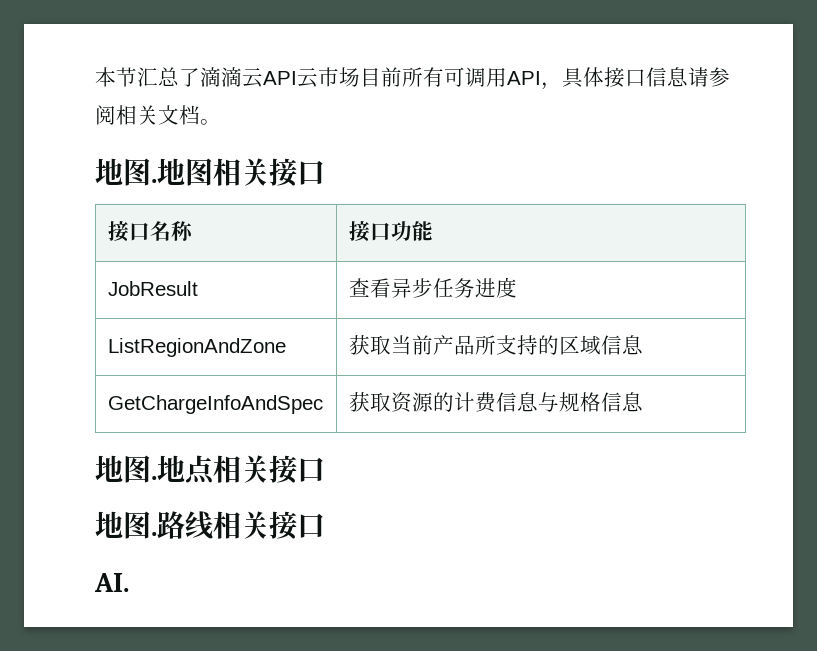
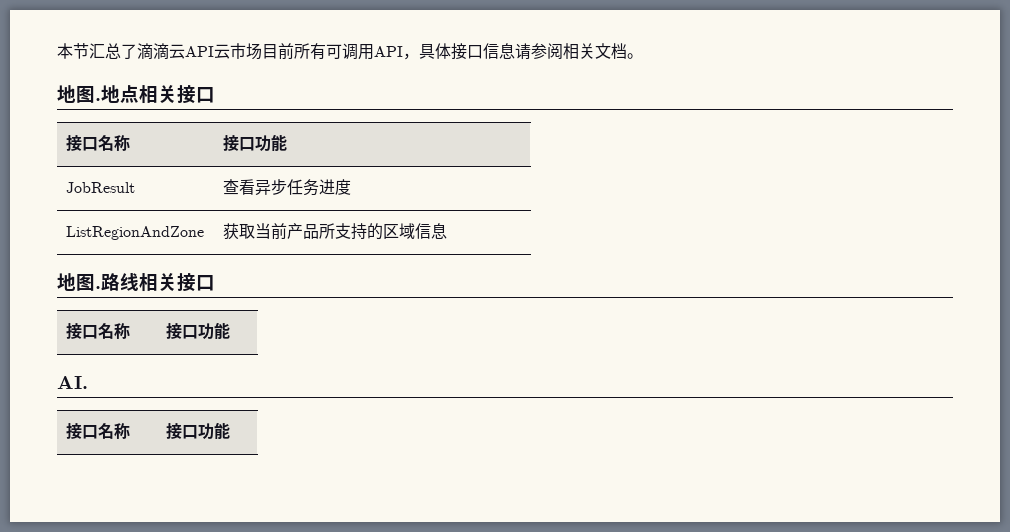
- 地图相关接口
+ 地点相关接口
- GetChargeInfoAndSpec | 获取资源的计费信息与规格信息
- 地图.地点相关接口
  路线相关接口
+ 接口名称 | 接口功能
  AI.
+ 接口名称 | 接口功能

